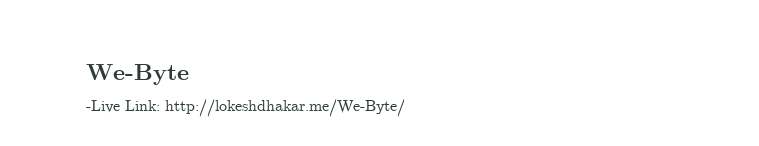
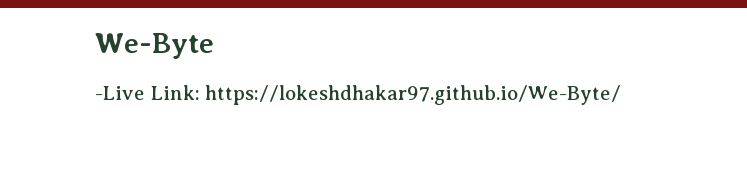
- -Live Link: http://lokeshdhakar.me/We-Byte/
+ -Live Link: https://lokeshdhakar97.github.io/We-Byte/

